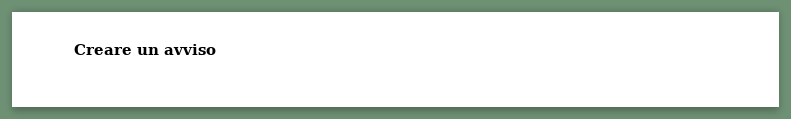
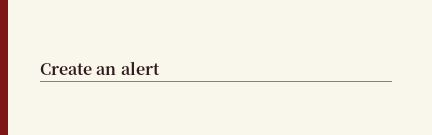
- Creare un avviso
+ Create an alert

